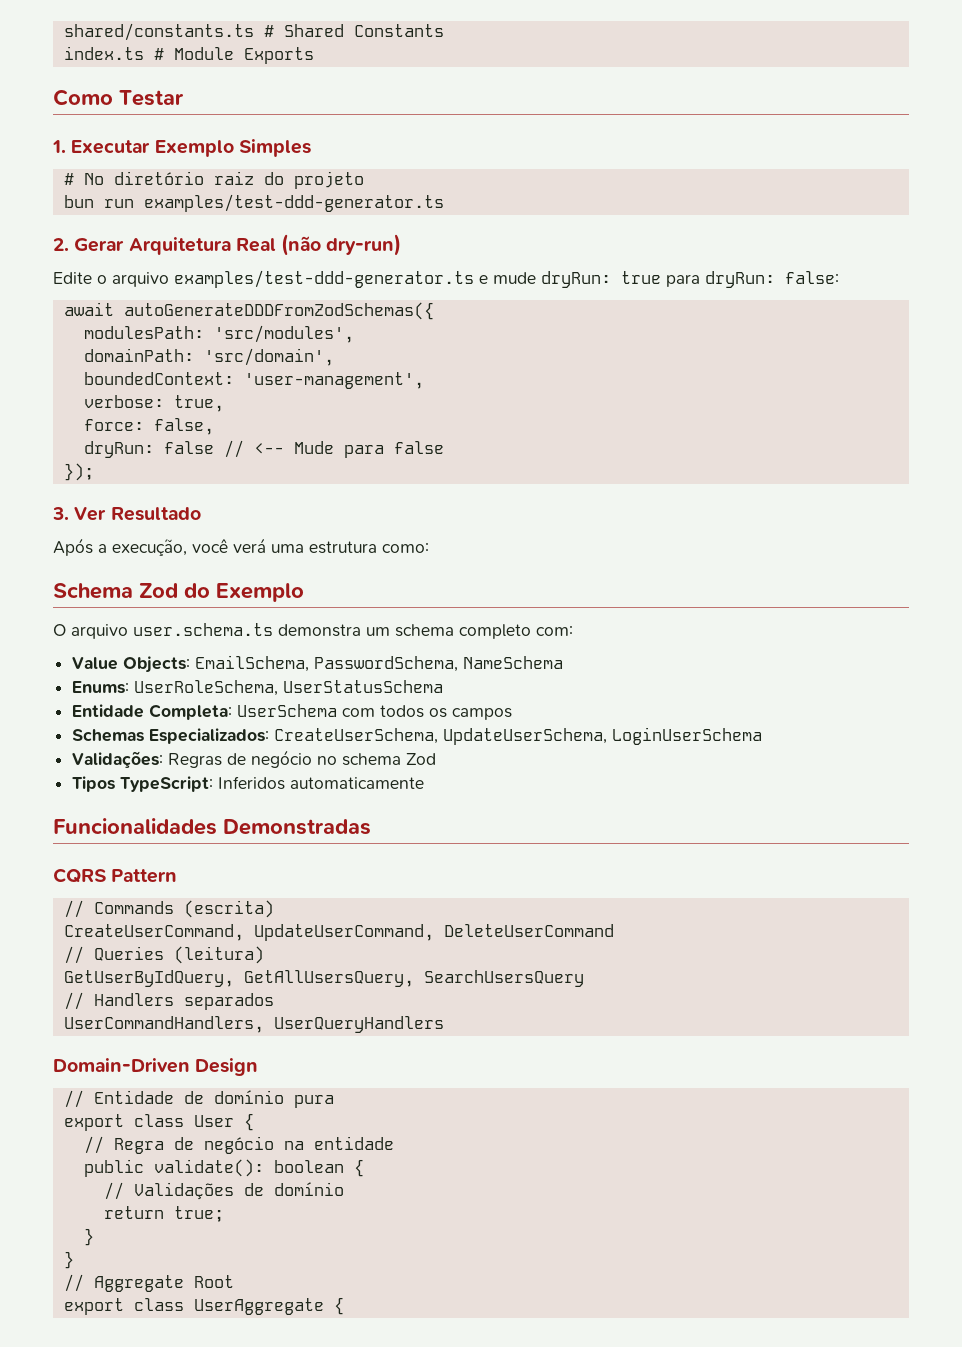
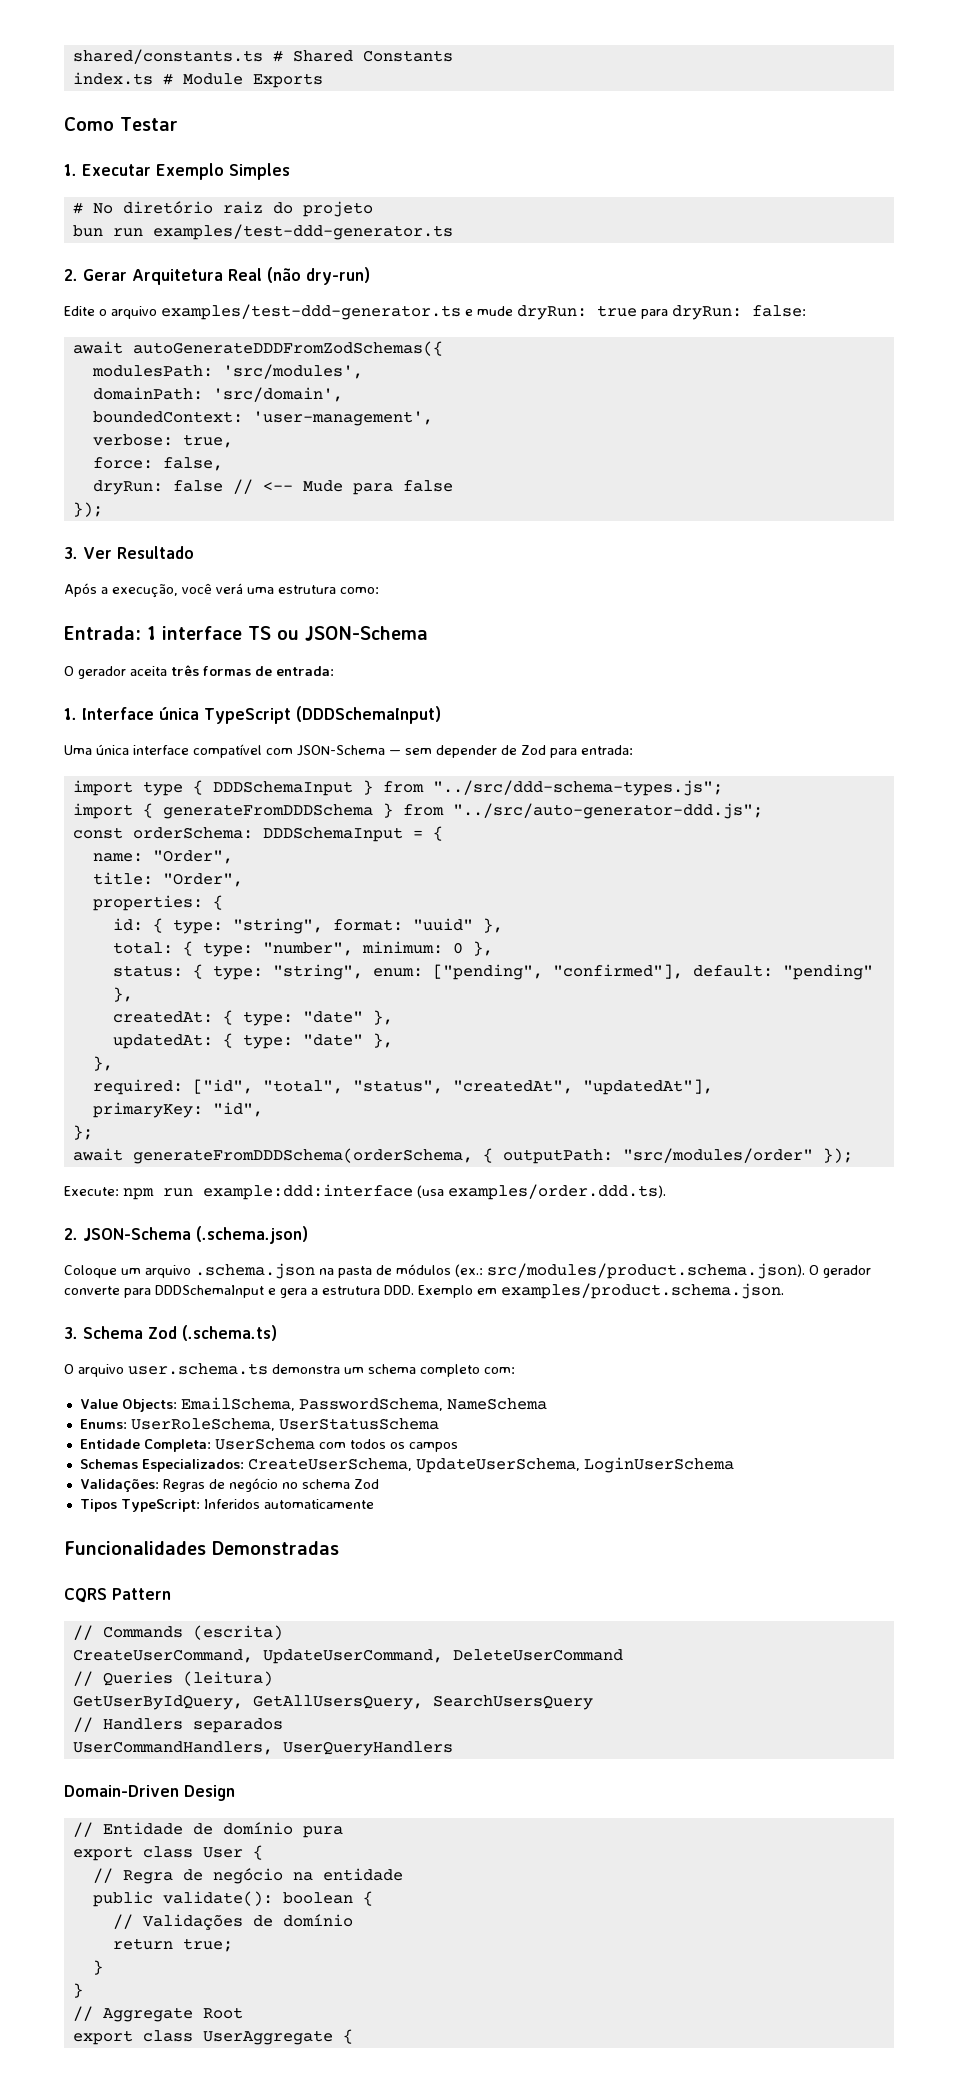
- Schema Zod do Exemplo
+ Entrada: 1 interface TS ou JSON-Schema
+ O gerador aceita três formas de entrada:
+ 1. Interface única TypeScript (DDDSchemaInput)
+ Uma única interface compatível com JSON-Schema — sem depender de Zod para entrada:
+ import type { DDDSchemaInput } from "../src/ddd-schema-types.js";
+ import { generateFromDDDSchema } from "../src/auto-generator-ddd.js";
+ const orderSchema: DDDSchemaInput = {
+ name: "Order",
+ title: "Order",
+ properties: {
+ id: { type: "string", format: "uuid" },
+ total: { type: "number", minimum: 0 },
+ status: { type: "string", enum: ["pending", "confirmed"], default: "pending" },
+ createdAt: { type: "date" },
+ updatedAt: { type: "date" },
+ },
+ required: ["id", "total", "status", "createdAt", "updatedAt"],
+ primaryKey: "id",
+ };
+ await generateFromDDDSchema(orderSchema, { outputPath: "src/modules/order" });
+ Execute: npm run example:ddd:interface (usa examples/order.ddd.ts).
+ 2. JSON-Schema (.schema.json)
+ Coloque um arquivo .schema.json na pasta de módulos (ex.: src/modules/product.schema.json). O gerador converte para DDDSchemaInput e gera a estrutura DDD. Exemplo em examples/product.schema.json.
+ 3. Schema Zod (.schema.ts)

